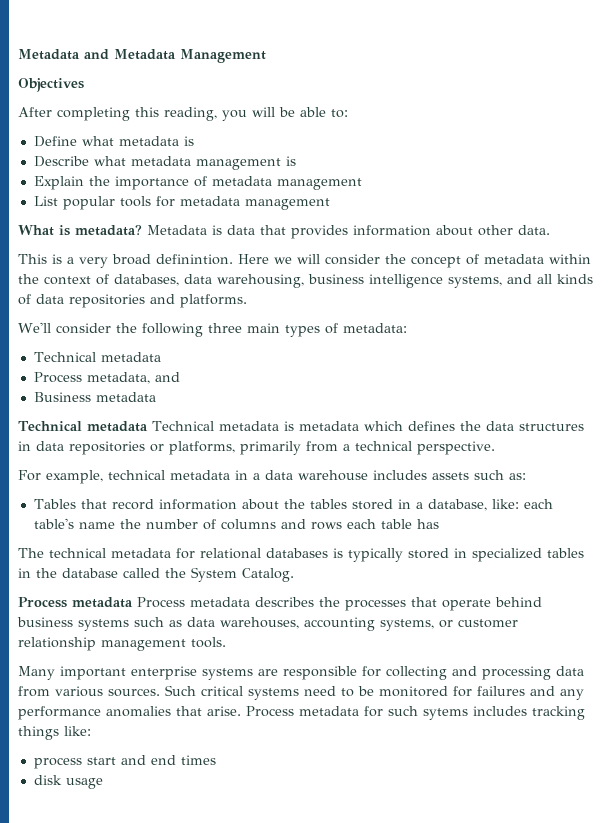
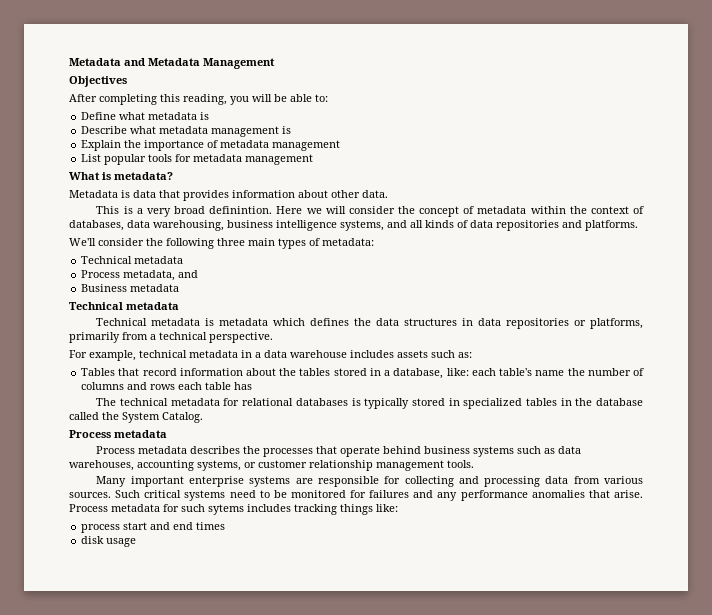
- What is metadata? Metadata is data that provides information about other data.
+ What is metadata?
+ Metadata is data that provides information about other data.
  Business metadata
- Technical metadata Technical metadata is metadata which defines the data structures in data repositories or platforms, primarily from a technical perspective.
+ Technical metadata
+ Technical metadata is metadata which defines the data structures in data repositories or platforms, primarily from a technical perspective.
  The technical metadata for relational databases is typically stored in specialized tables in the database called the System Catalog.
- Process metadata Process metadata describes the processes that operate behind business systems such as data warehouses, accounting systems, or customer relationship management tools.
+ Process metadata
+ Process metadata describes the processes that operate behind business systems such as data warehouses, accounting systems, or customer relationship management tools.

